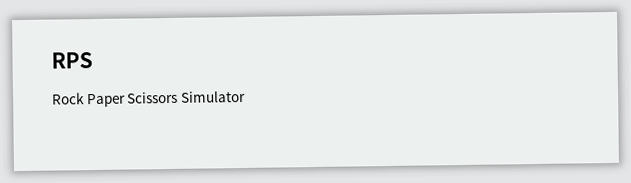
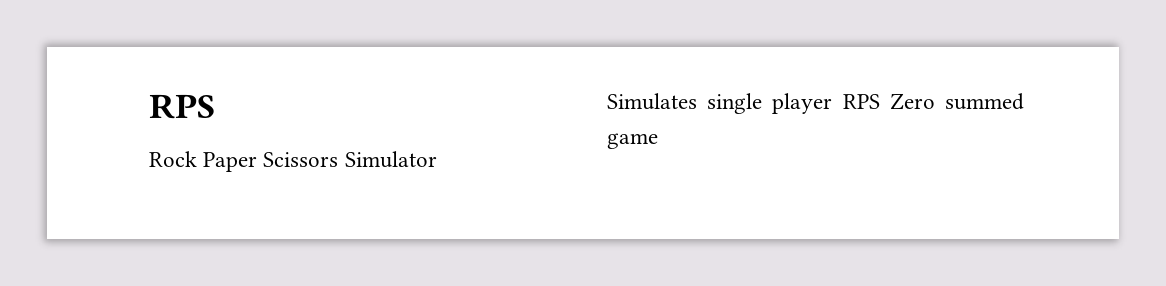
+ Simulates single player RPS Zero summed game

